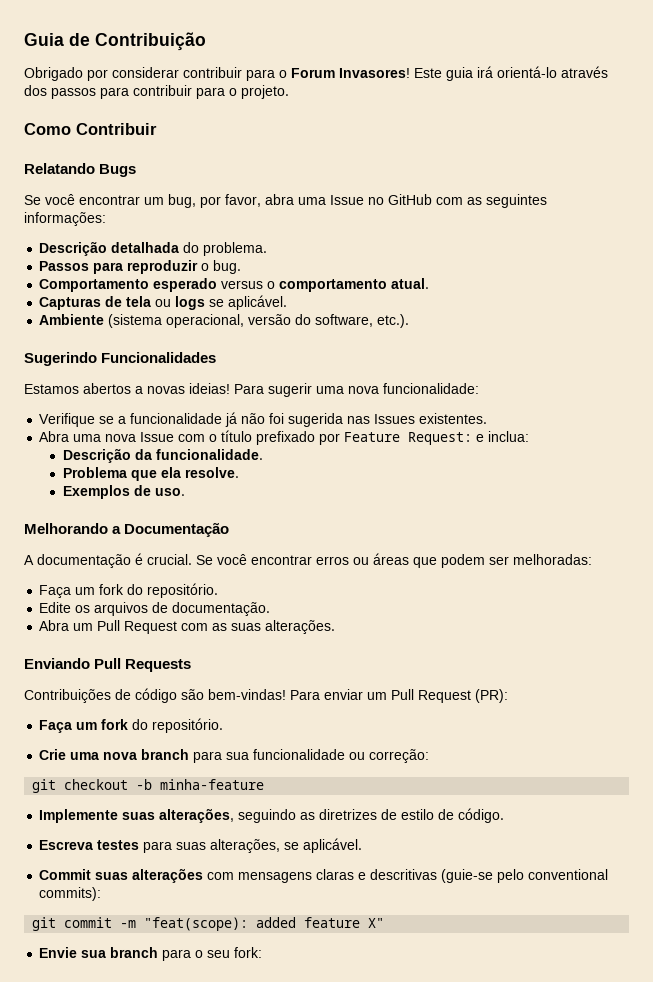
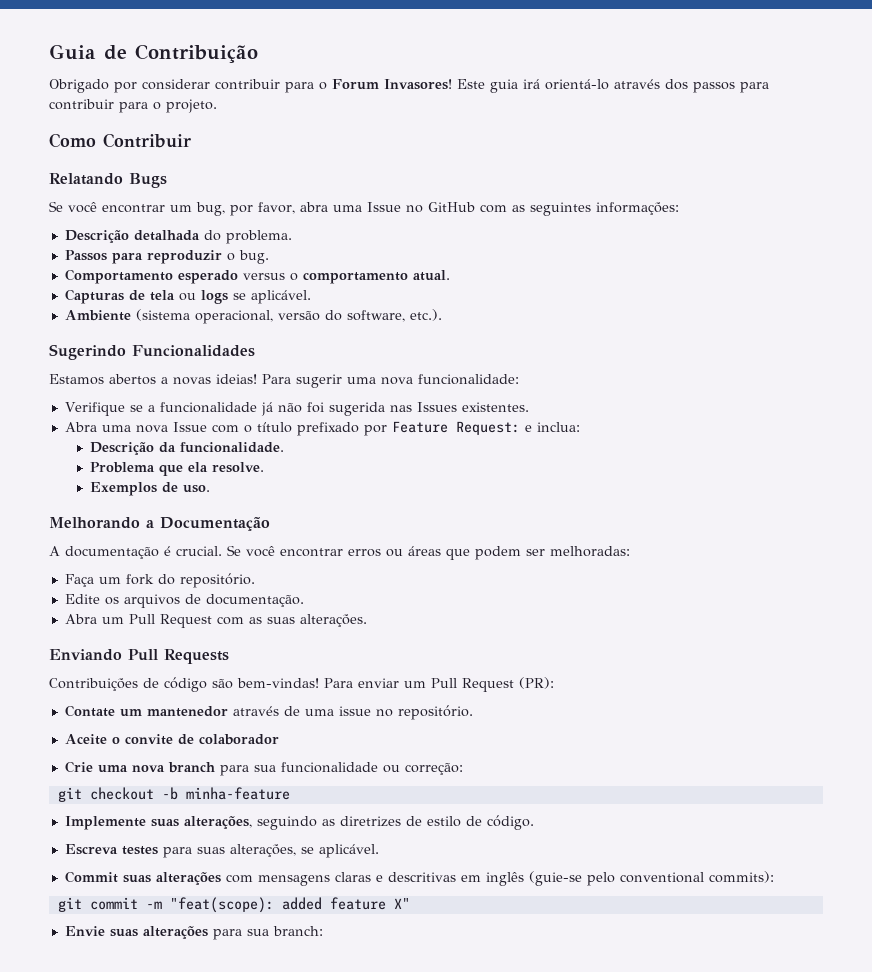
  Para enviar um Pull Request (PR):
- Faça um fork do repositório.
+ Contate um mantenedor através de uma issue no repositório.
+ Aceite o convite de colaborador
- Commit suas alterações com mensagens claras e descritivas (guie-se pelo conventional commits):
+ Commit suas alterações com mensagens claras e descritivas em inglês (guie-se pelo conventional commits):
- Envie sua branch para o seu fork:
+ Envie suas alterações para sua branch:

